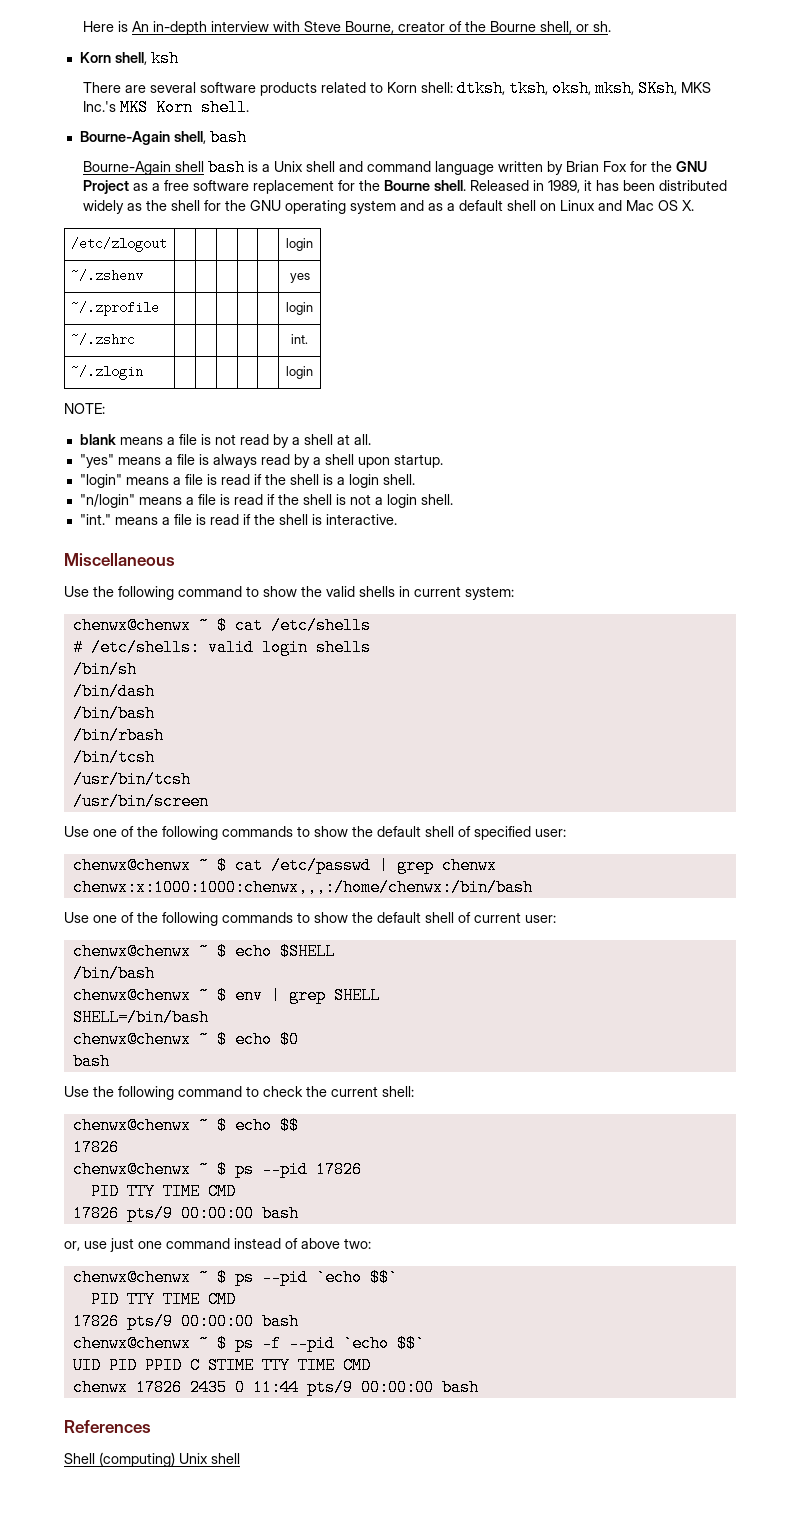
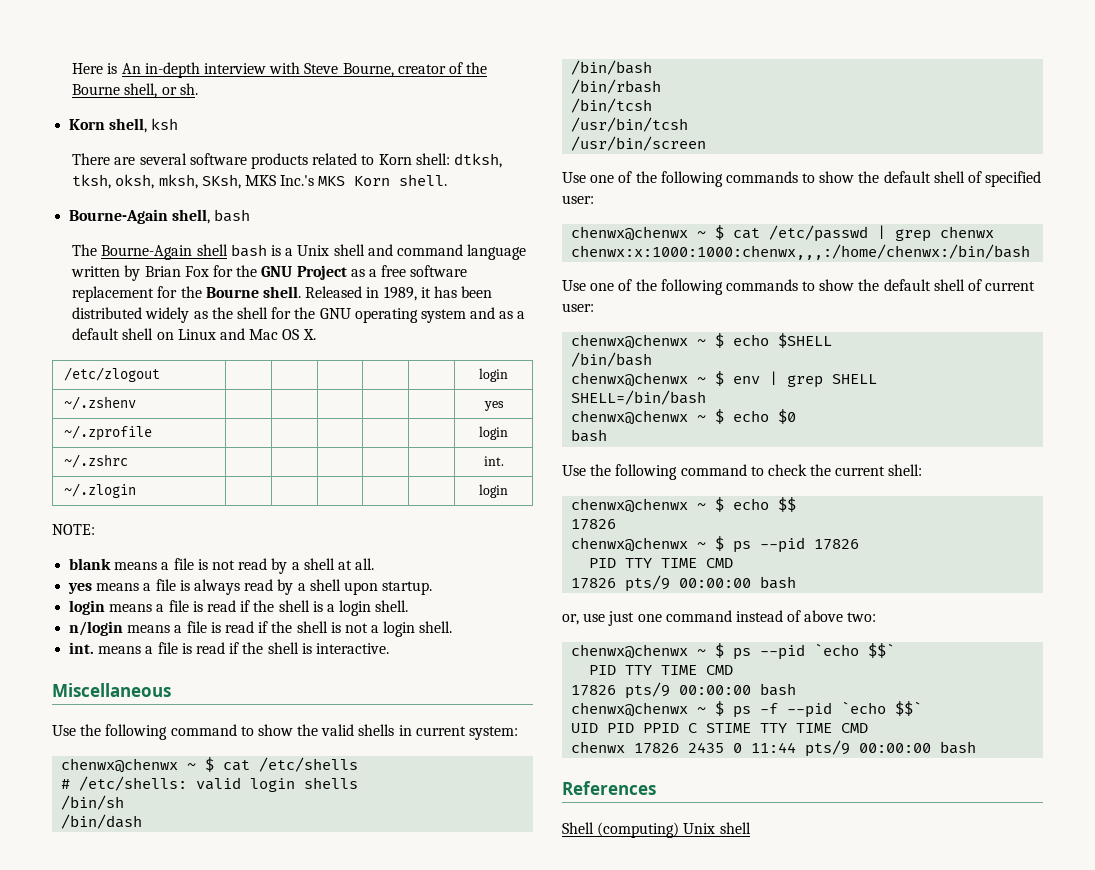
- Bourne-Again shell bash is a Unix shell and command language written by Brian Fox for the GNU Project as a free software replacement for the Bourne shell.
+ The Bourne-Again shell bash is a Unix shell and command language written by Brian Fox for the GNU Project as a free software replacement for the Bourne shell.
- "yes" means a file is always read by a shell upon startup.
+ yes means a file is always read by a shell upon startup.
- "login" means a file is read if the shell is a login shell.
+ login means a file is read if the shell is a login shell.
- "n/login" means a file is read if the shell is not a login shell.
+ n/login means a file is read if the shell is not a login shell.
- "int." means a file is read if the shell is interactive.
+ int. means a file is read if the shell is interactive.

